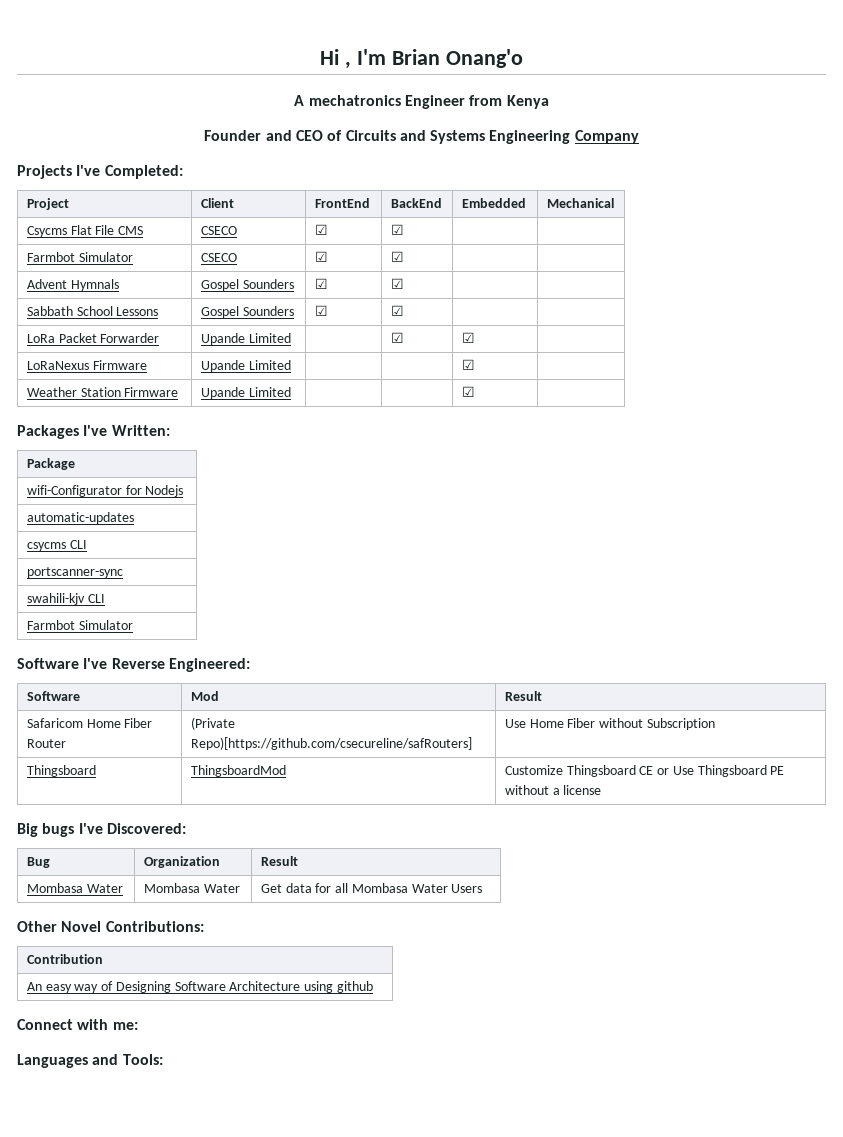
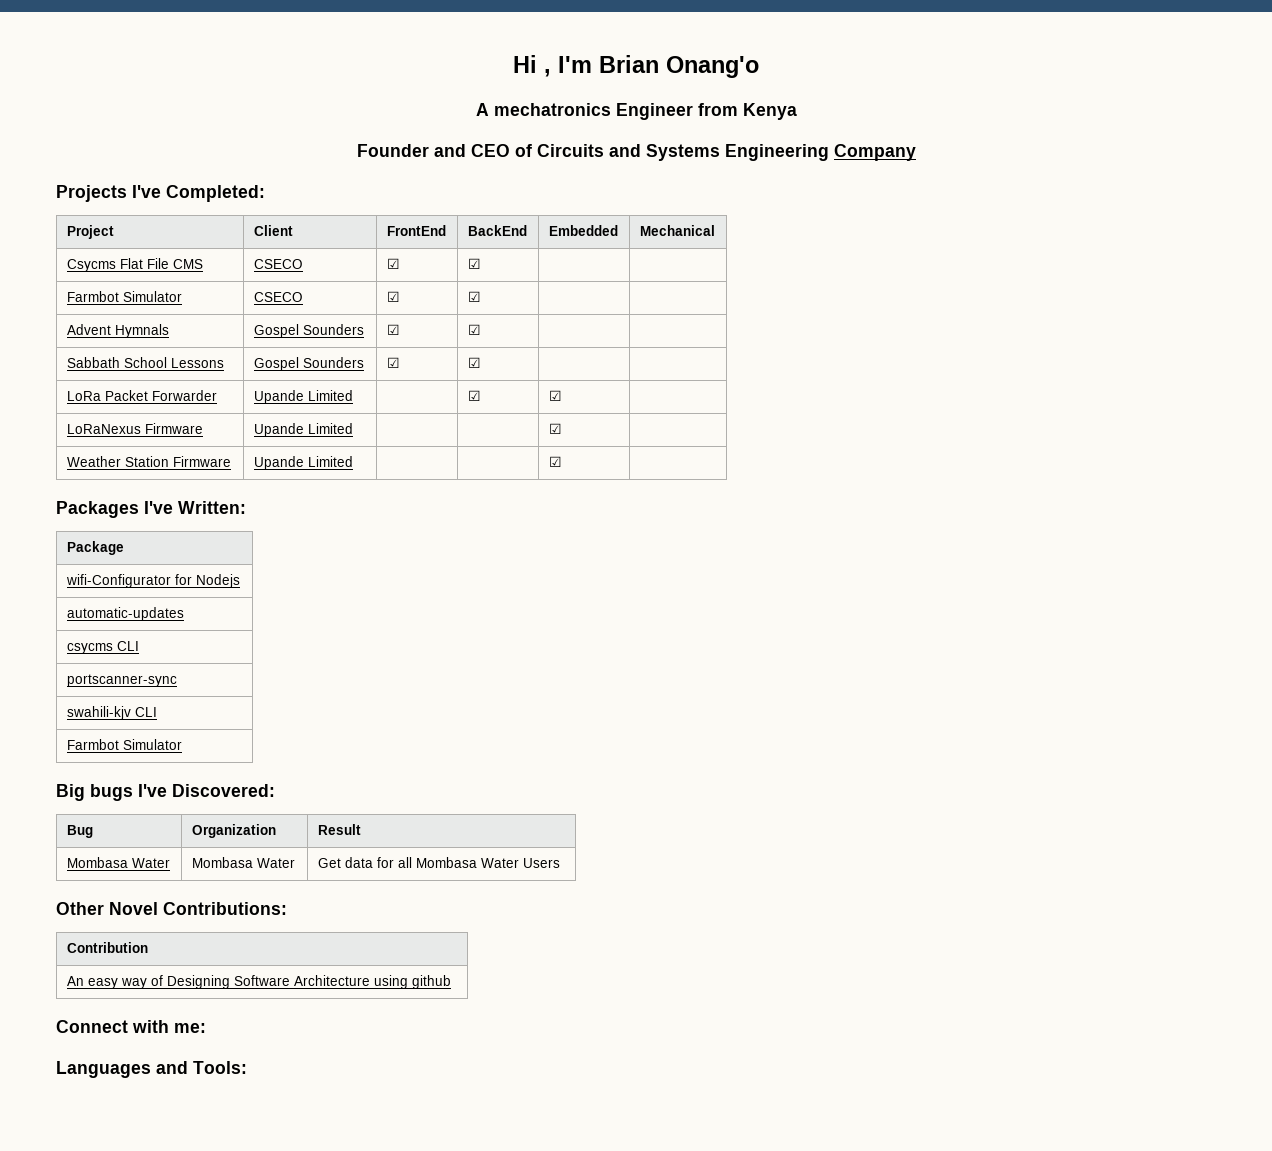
- Software I've Reverse Engineered:
- Software | Mod | Result
- Safaricom Home Fiber Router | (Private Repo)[https://github.com/csecureline/safRouters] | Use Home Fiber without Subscription
- Thingsboard | ThingsboardMod | Customize Thingsboard CE or Use Thingsboard PE without a license

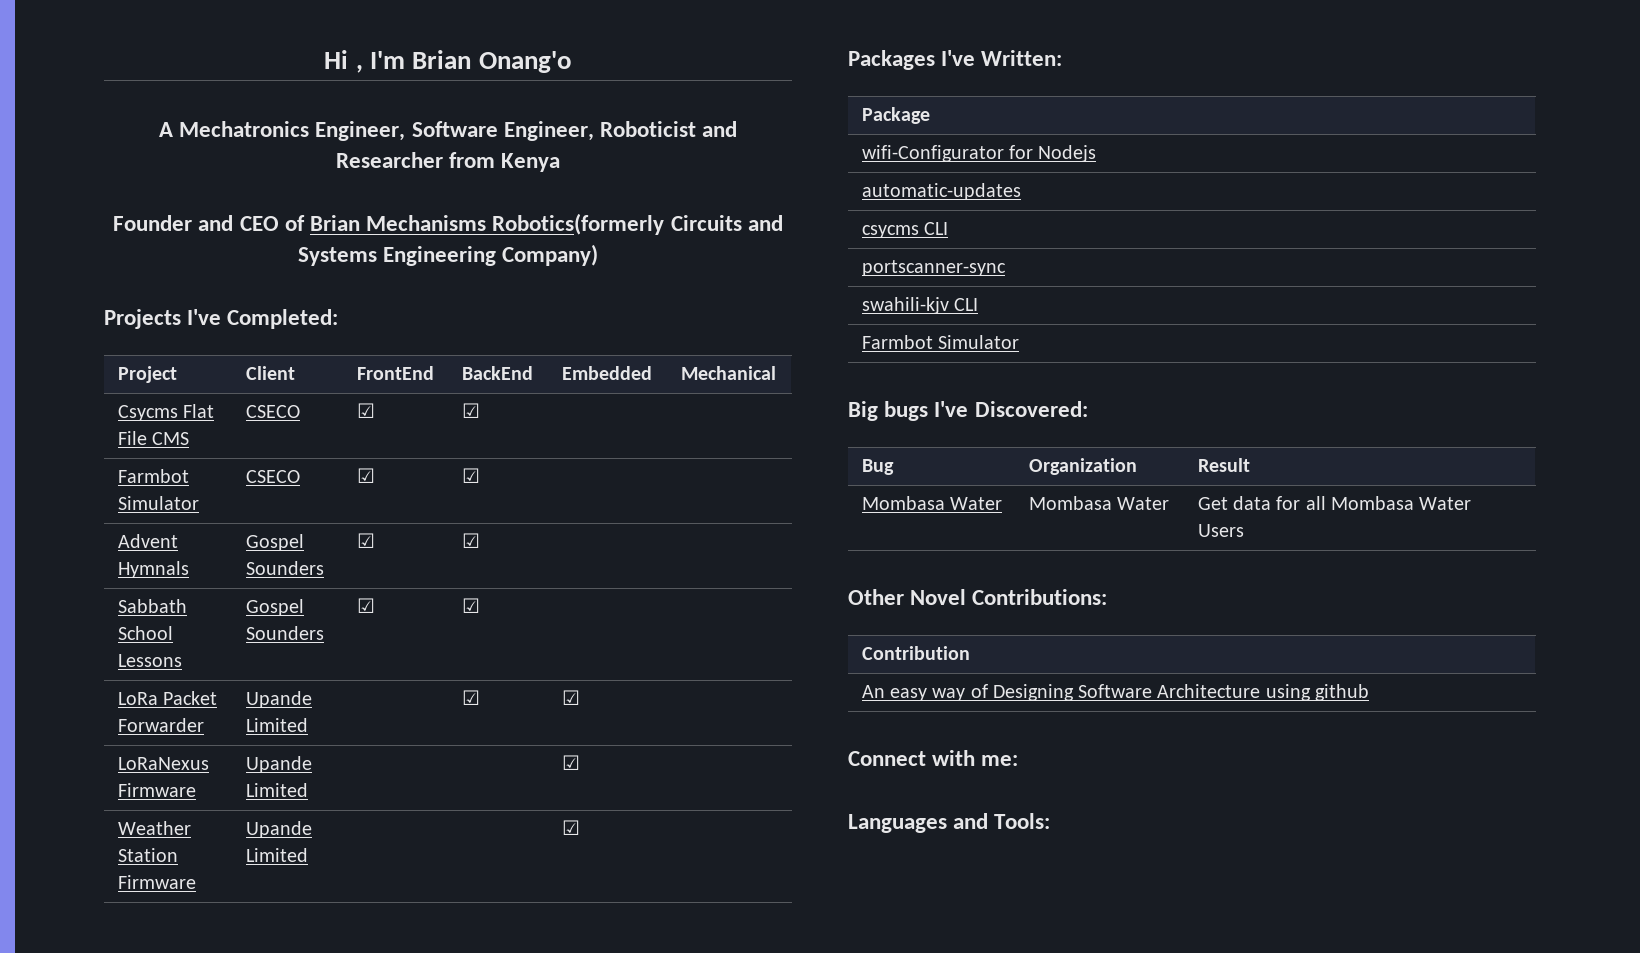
- A mechatronics Engineer from Kenya
+ A Mechatronics Engineer, Software Engineer, Roboticist and Researcher from Kenya
- Founder and CEO of Circuits and Systems Engineering Company
+ Founder and CEO of Brian Mechanisms Robotics(formerly Circuits and Systems Engineering Company)

